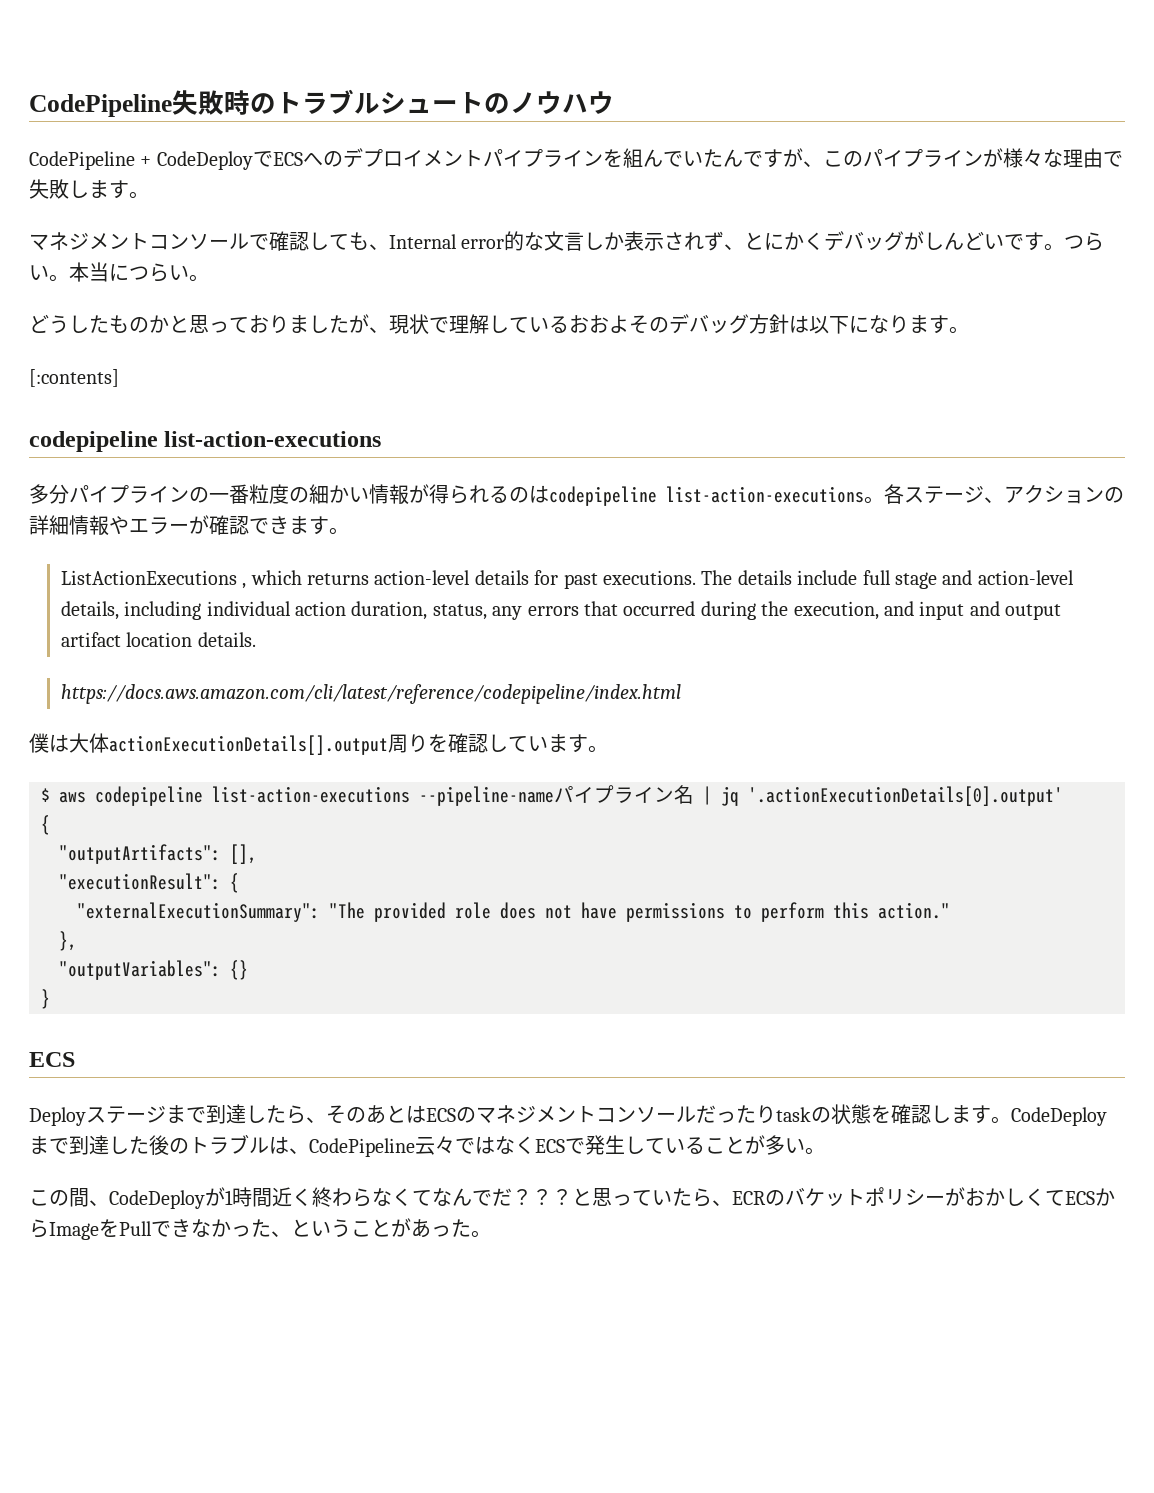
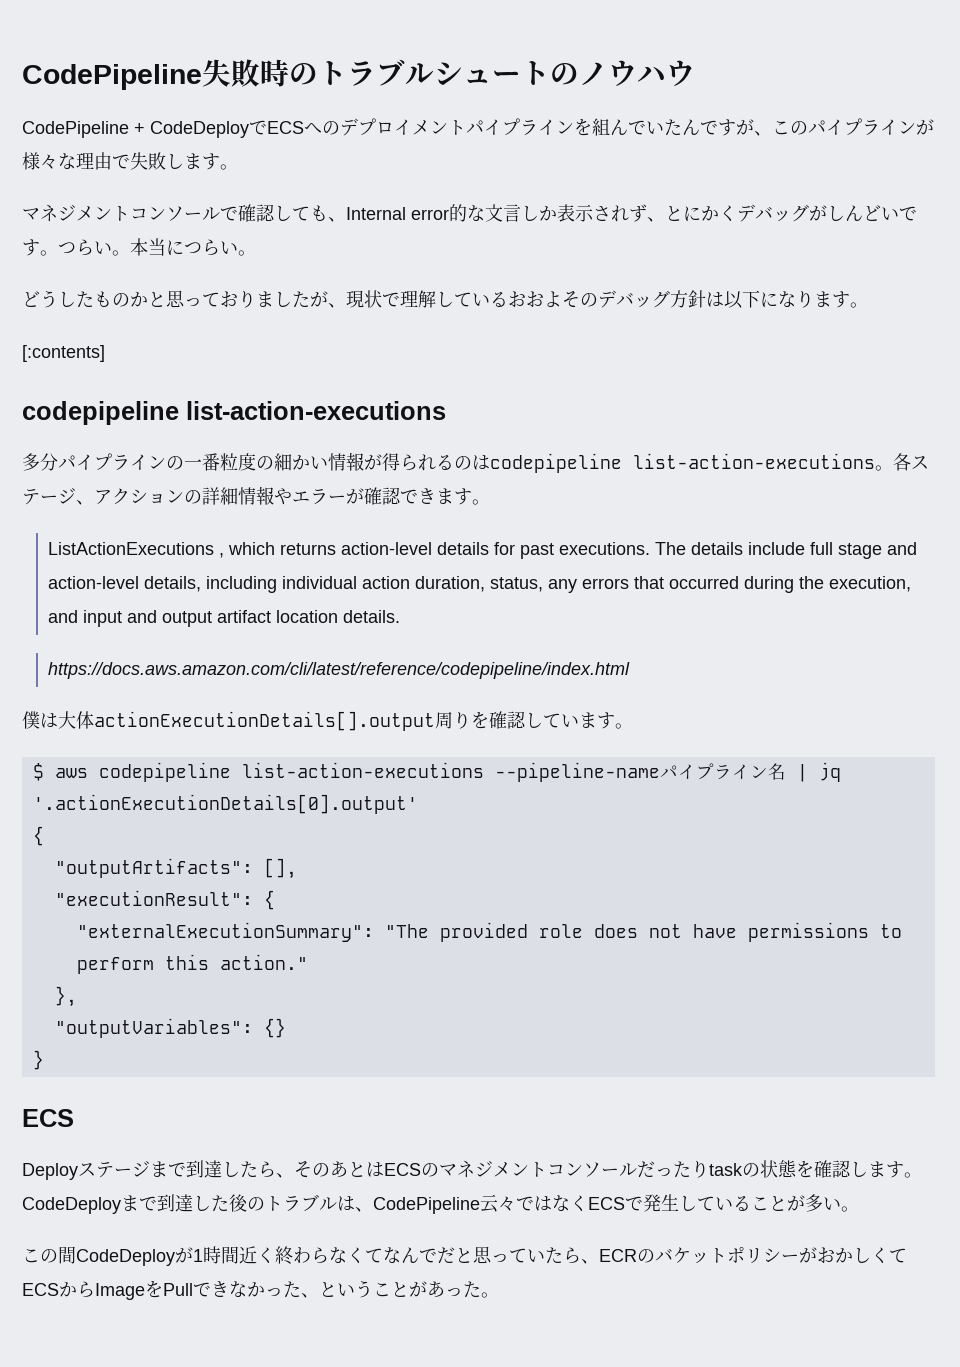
- この間、CodeDeployが1時間近く終わらなくてなんでだ？？？と思っていたら、ECRのバケットポリシーがおかしくてECSからImageをPullできなかった、ということがあった。
+ この間CodeDeployが1時間近く終わらなくてなんでだと思っていたら、ECRのバケットポリシーがおかしくてECSからImageをPullできなかった、ということがあった。

